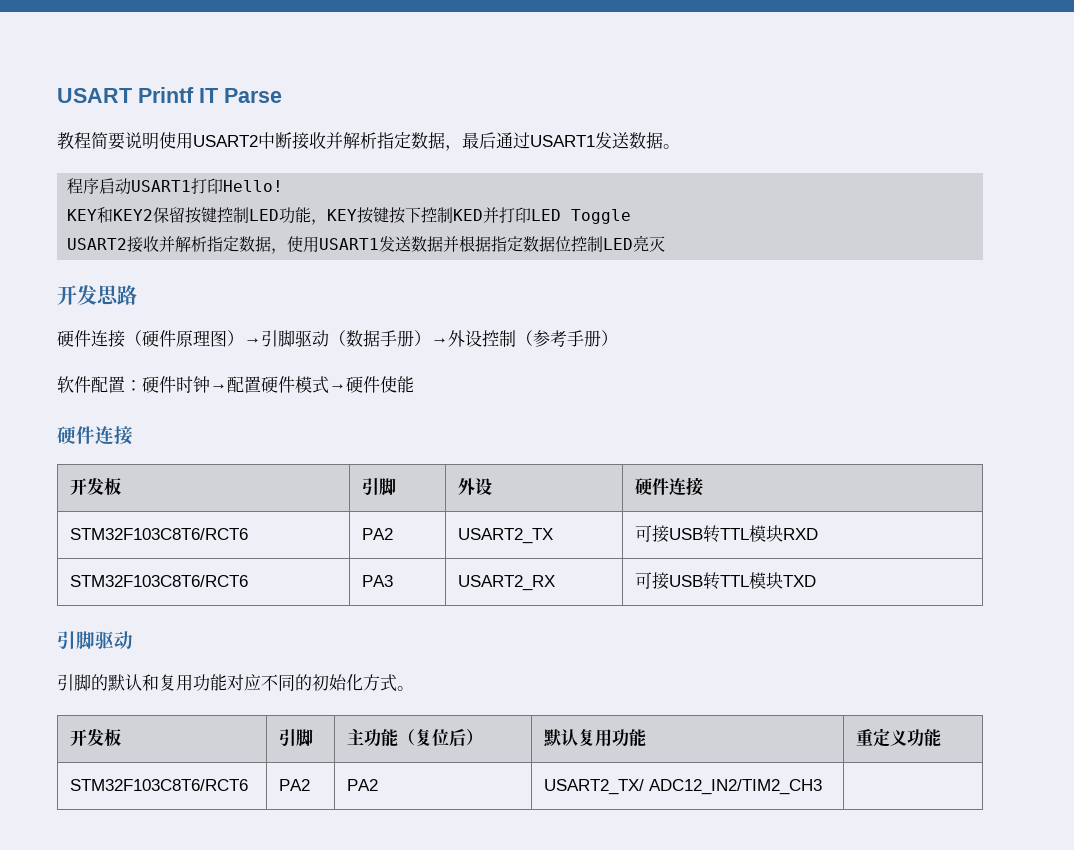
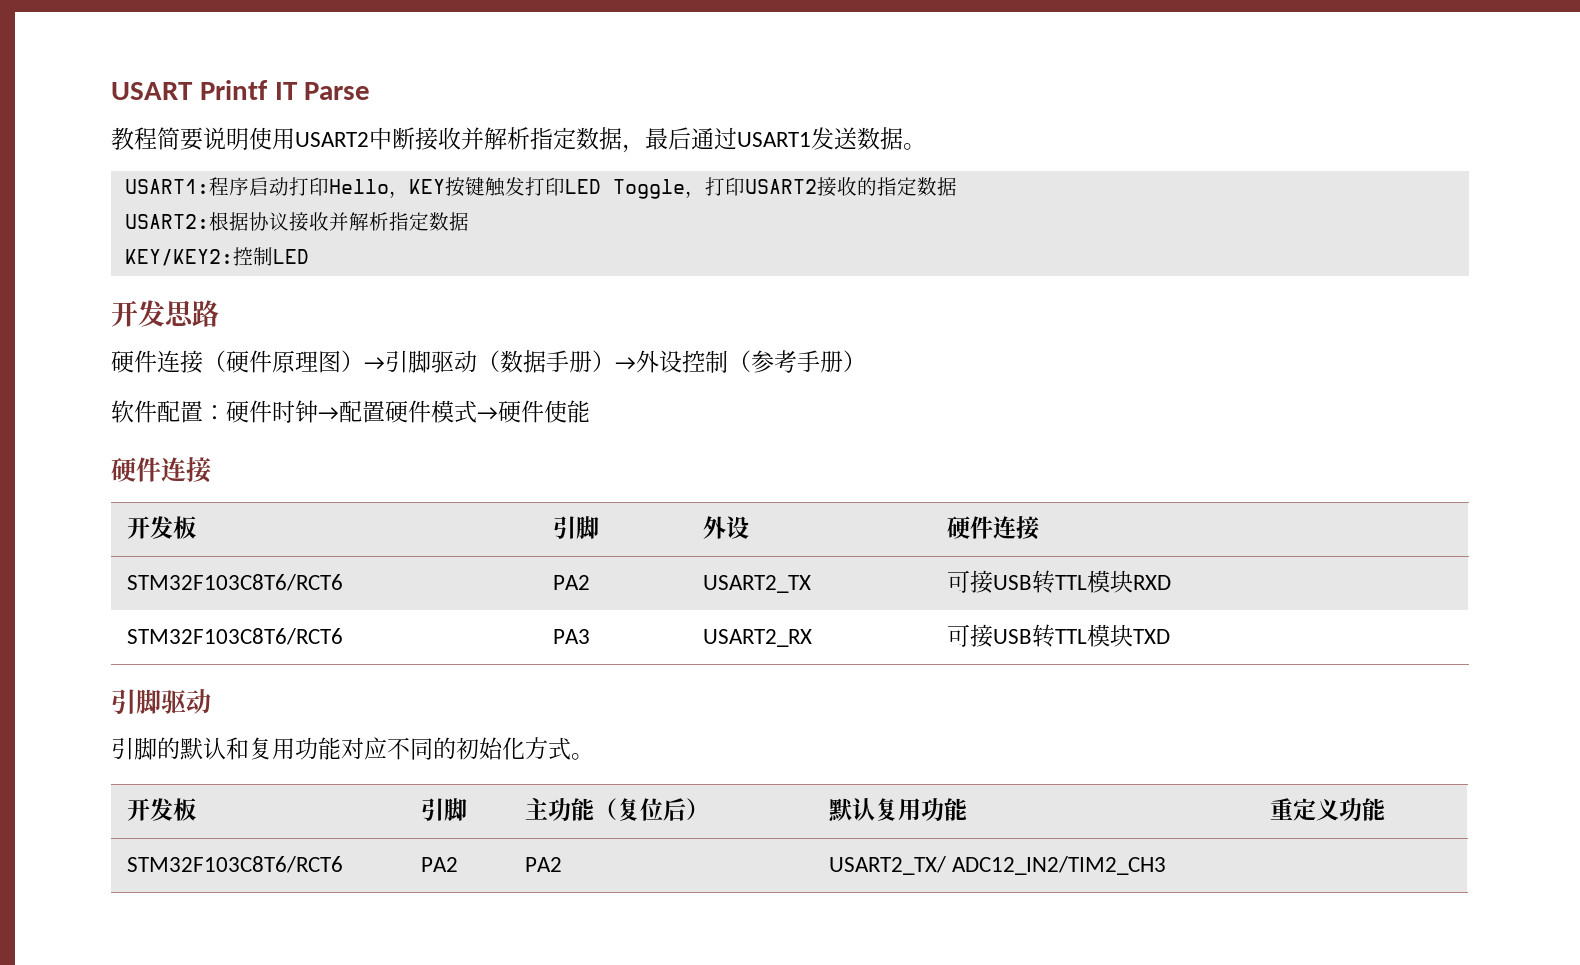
- 程序启动USART1打印Hello!
- KEY和KEY2保留按键控制LED功能，KEY按键按下控制KED并打印LED Toggle
- USART2接收并解析指定数据，使用USART1发送数据并根据指定数据位控制LED亮灭
+ USART1:程序启动打印Hello，KEY按键触发打印LED Toggle，打印USART2接收的指定数据
+ USART2:根据协议接收并解析指定数据
+ KEY/KEY2:控制LED

